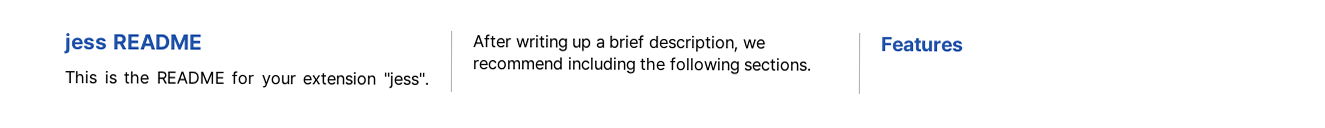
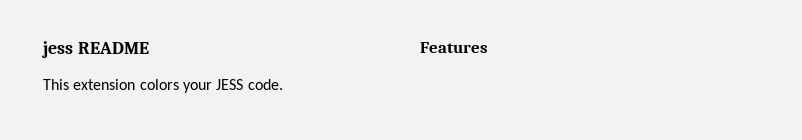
- This is the README for your extension "jess". After writing up a brief description, we recommend including the following sections.
+ This extension colors your JESS code.

